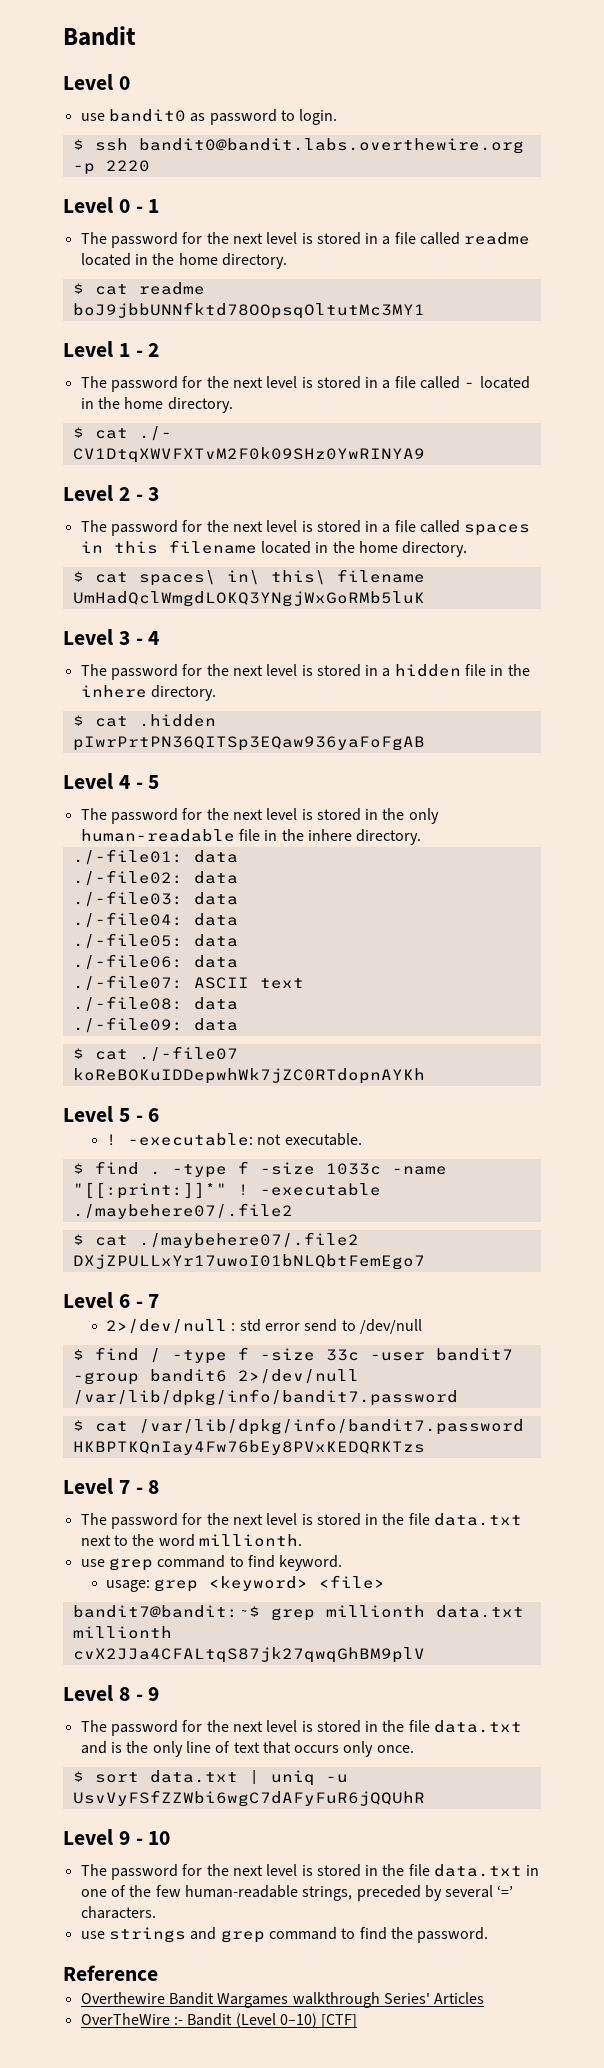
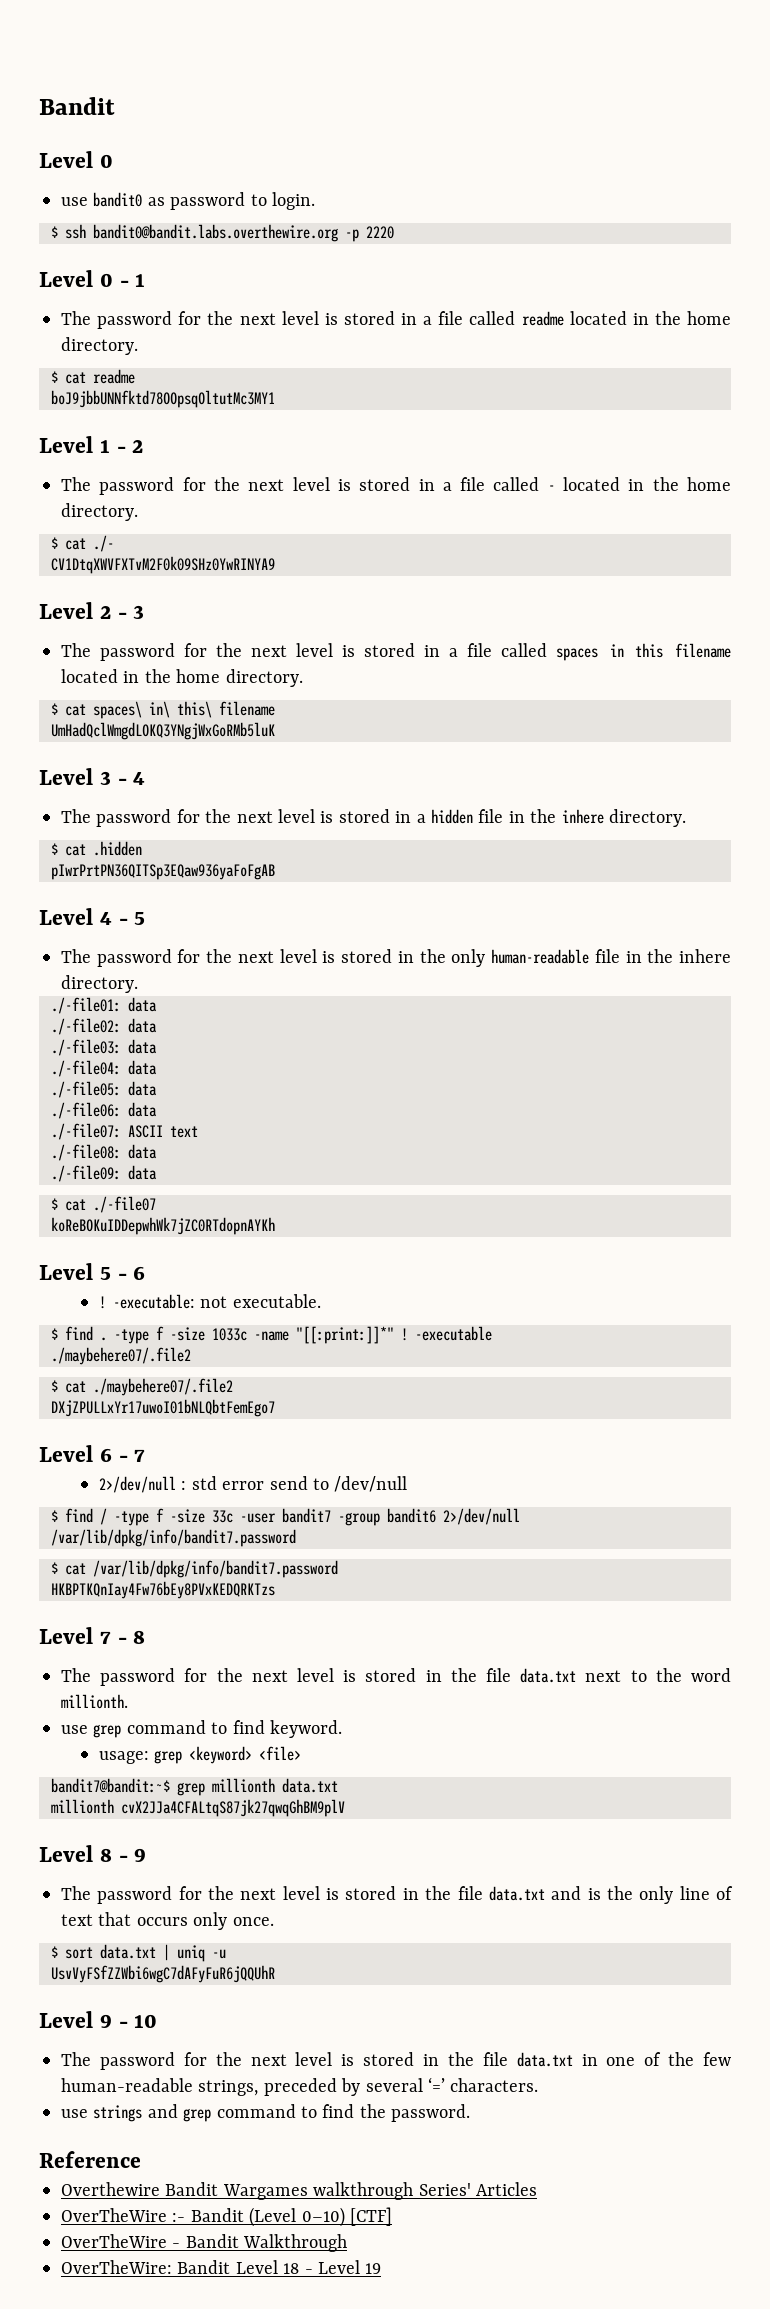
+ OverTheWire - Bandit Walkthrough
+ OverTheWire: Bandit Level 18 - Level 19

